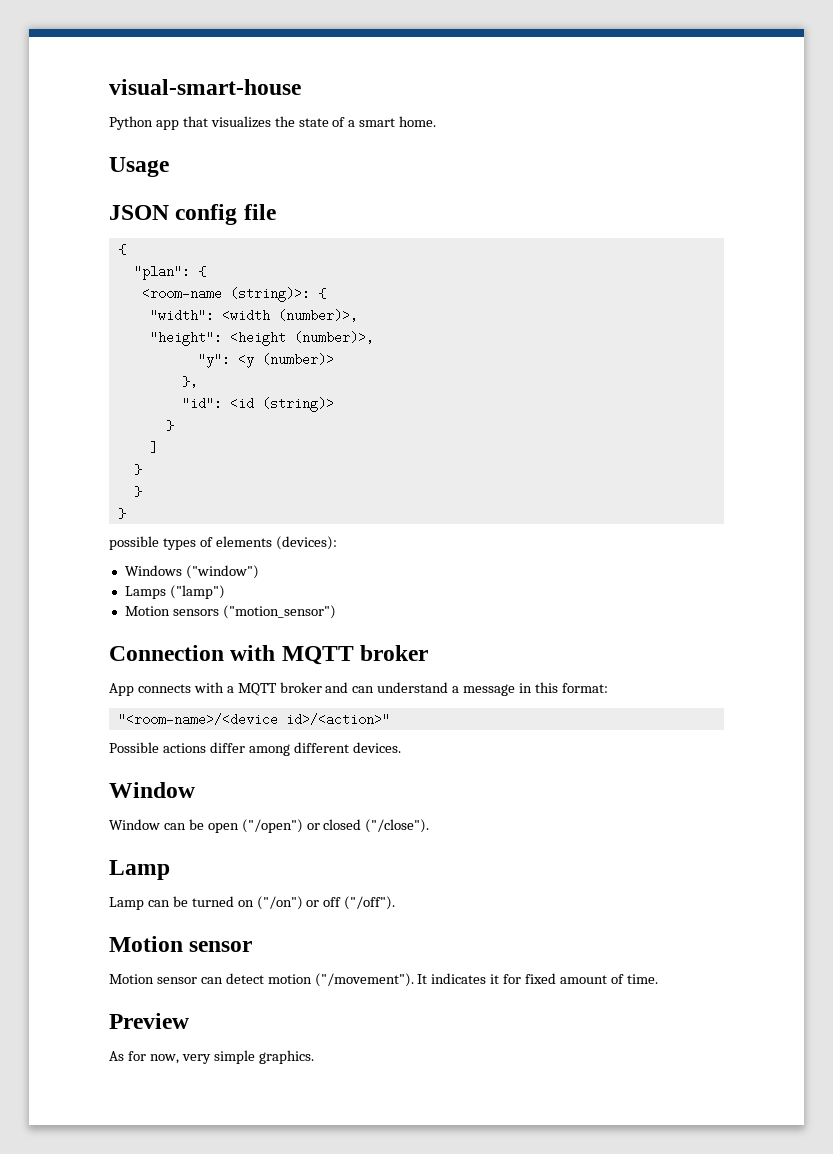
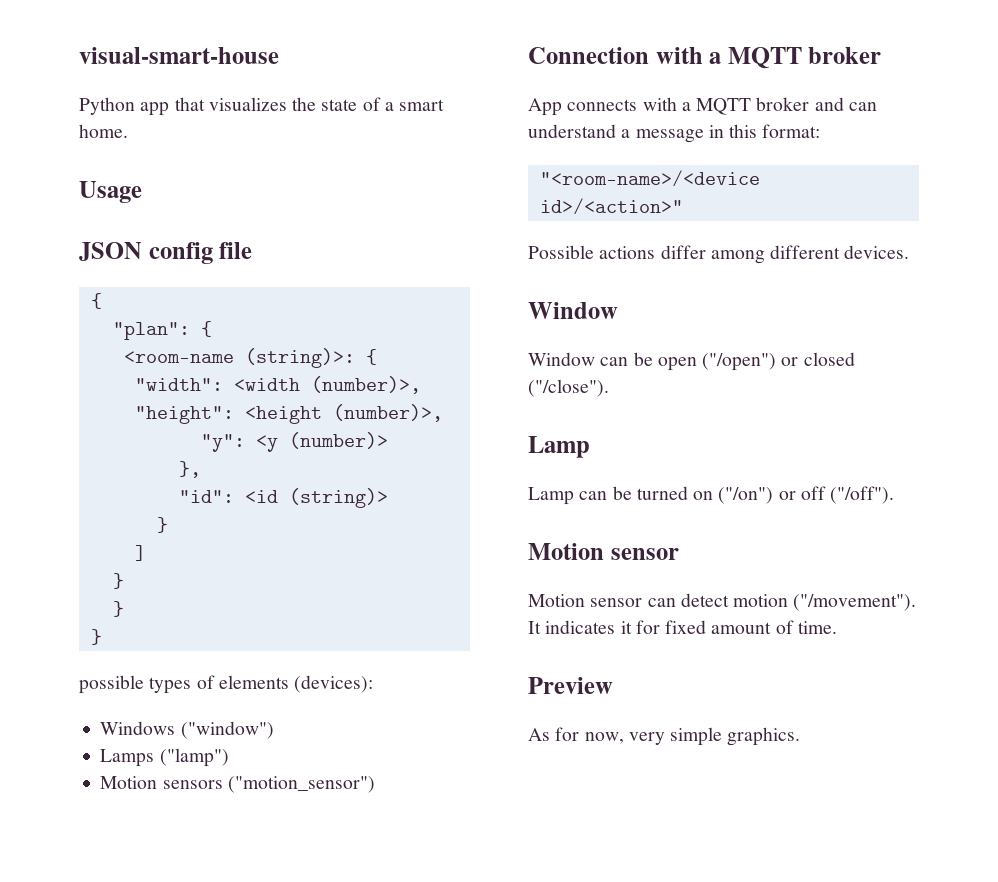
- Connection with MQTT broker
+ Connection with a MQTT broker

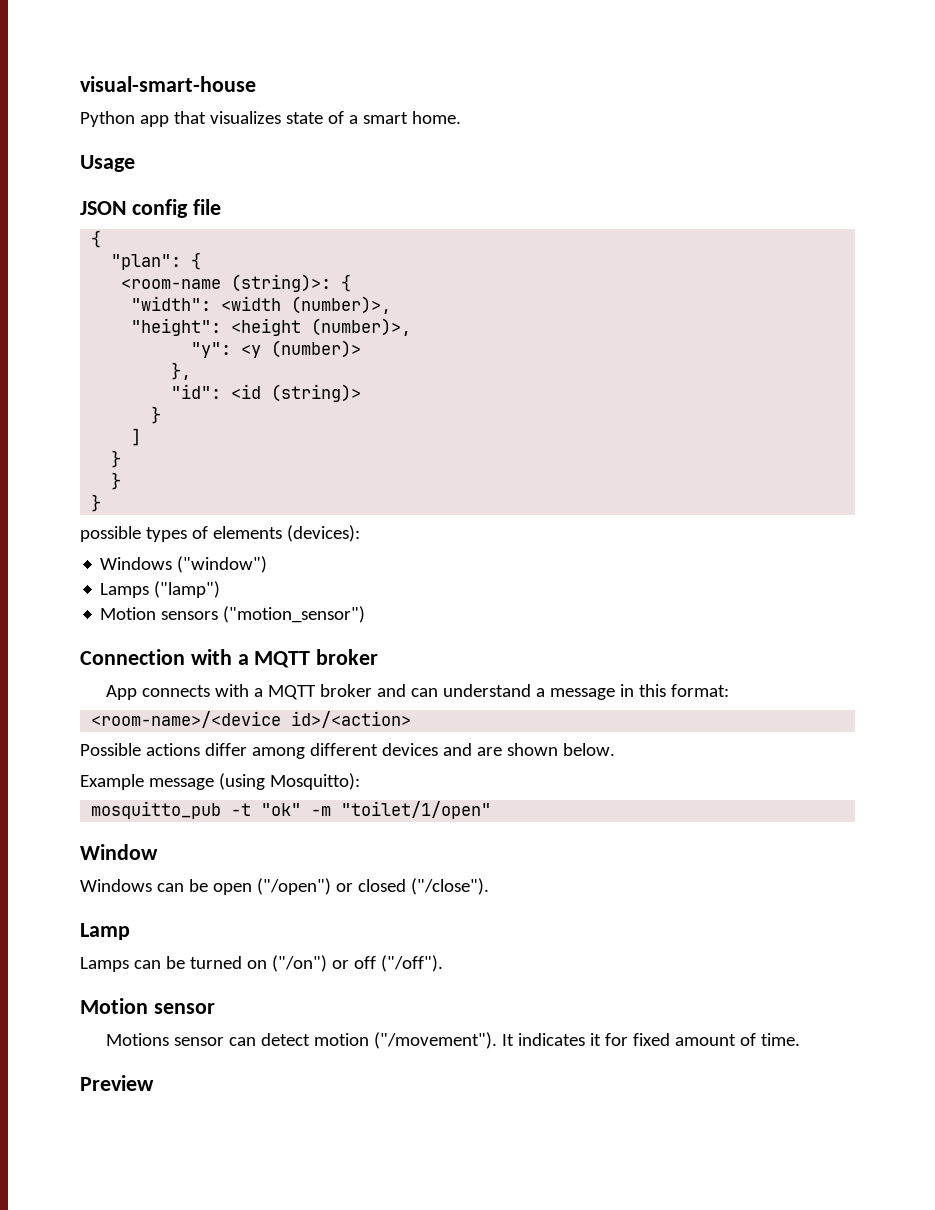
- Python app that visualizes the state of a smart home.
+ Python app that visualizes state of a smart home.
- "<room-name>/<device id>/<action>"
+ <room-name>/<device id>/<action>
- Possible actions differ among different devices.
+ Possible actions differ among different devices and are shown below.
+ Example message (using Mosquitto):
+ mosquitto_pub -t "ok" -m "toilet/1/open"
- Window can be open ("/open") or closed ("/close").
+ Windows can be open ("/open") or closed ("/close").
- Lamp can be turned on ("/on") or off ("/off").
+ Lamps can be turned on ("/on") or off ("/off").
- Motion sensor can detect motion ("/movement").
+ Motions sensor can detect motion ("/movement").
- As for now, very simple graphics.

